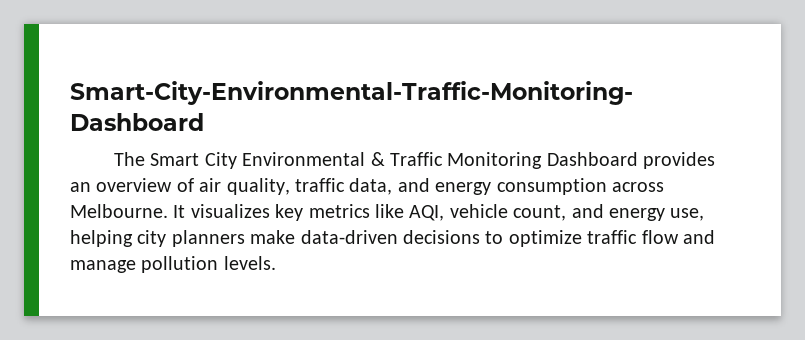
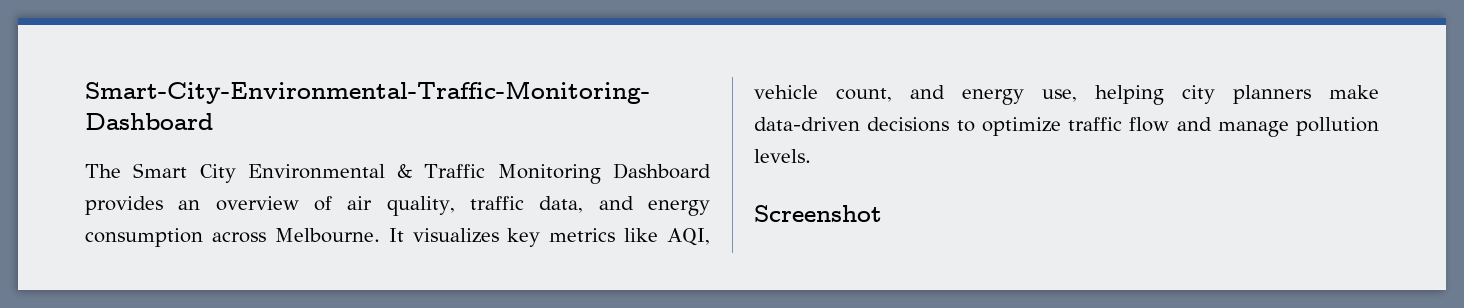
+ Screenshot

